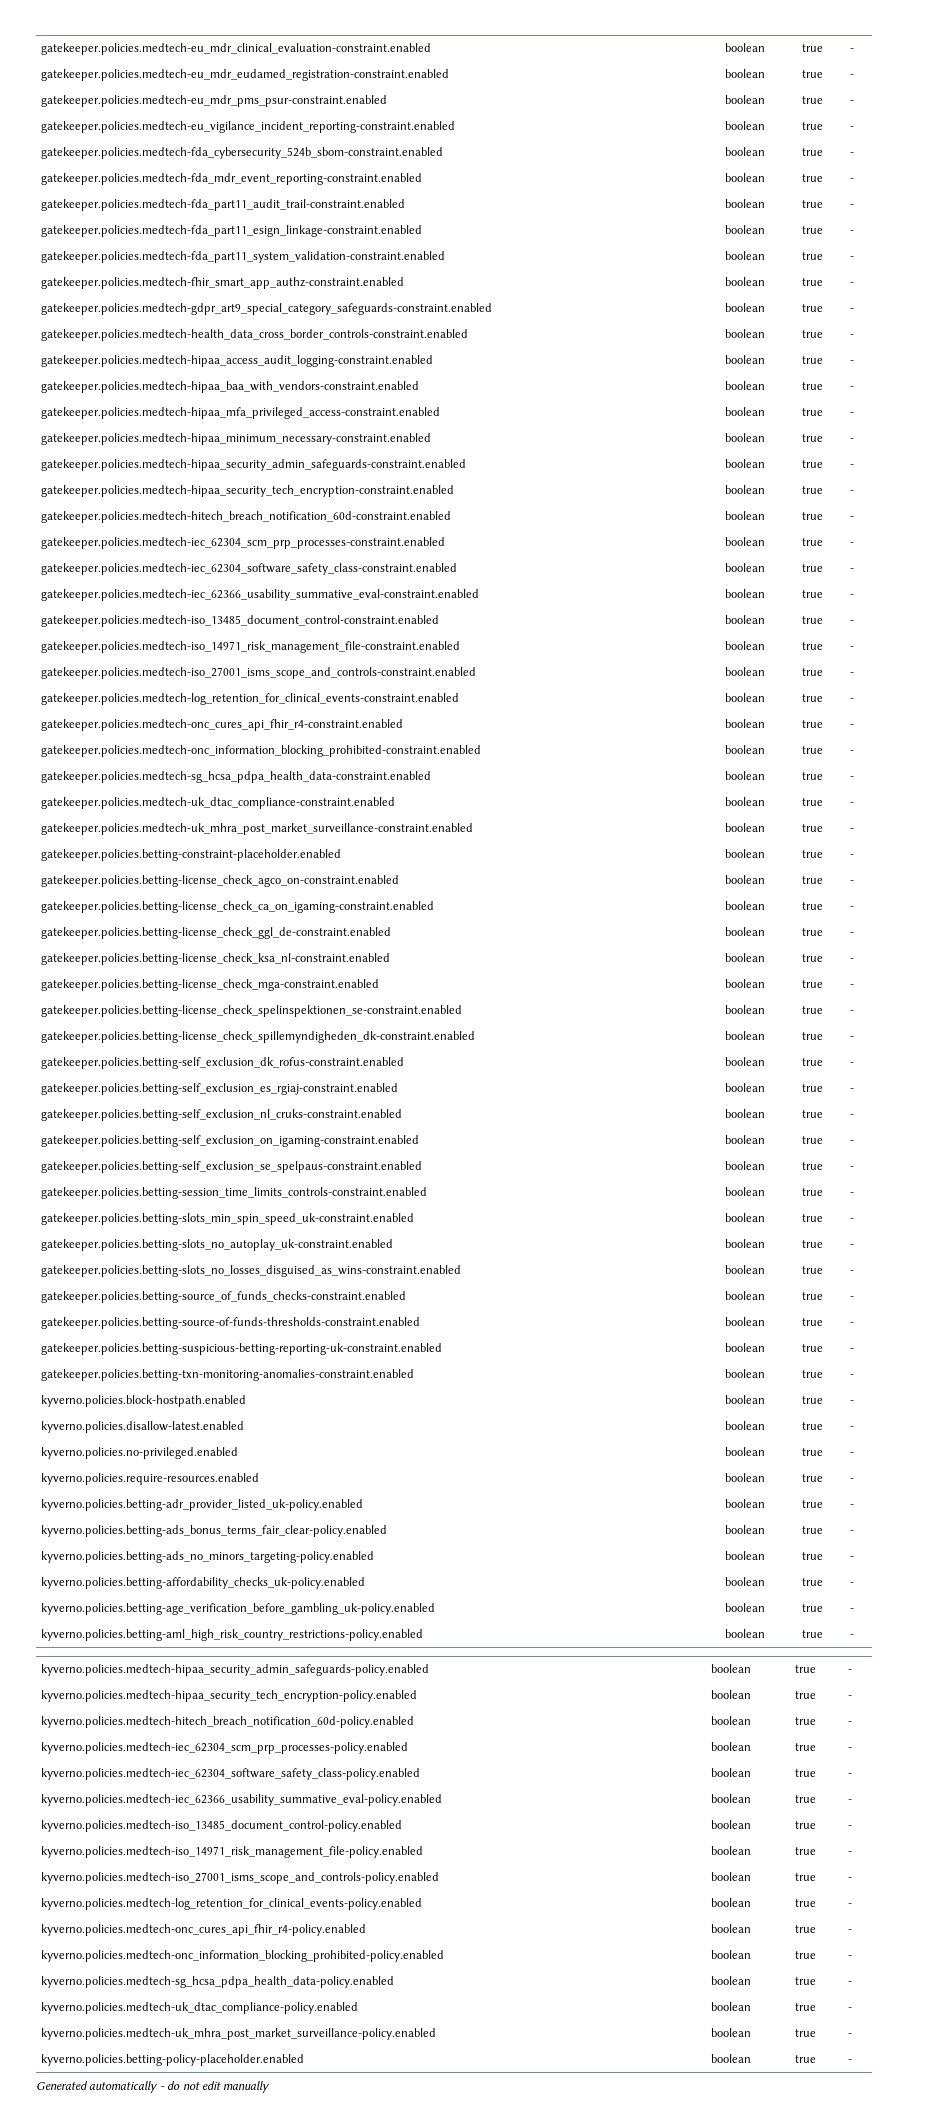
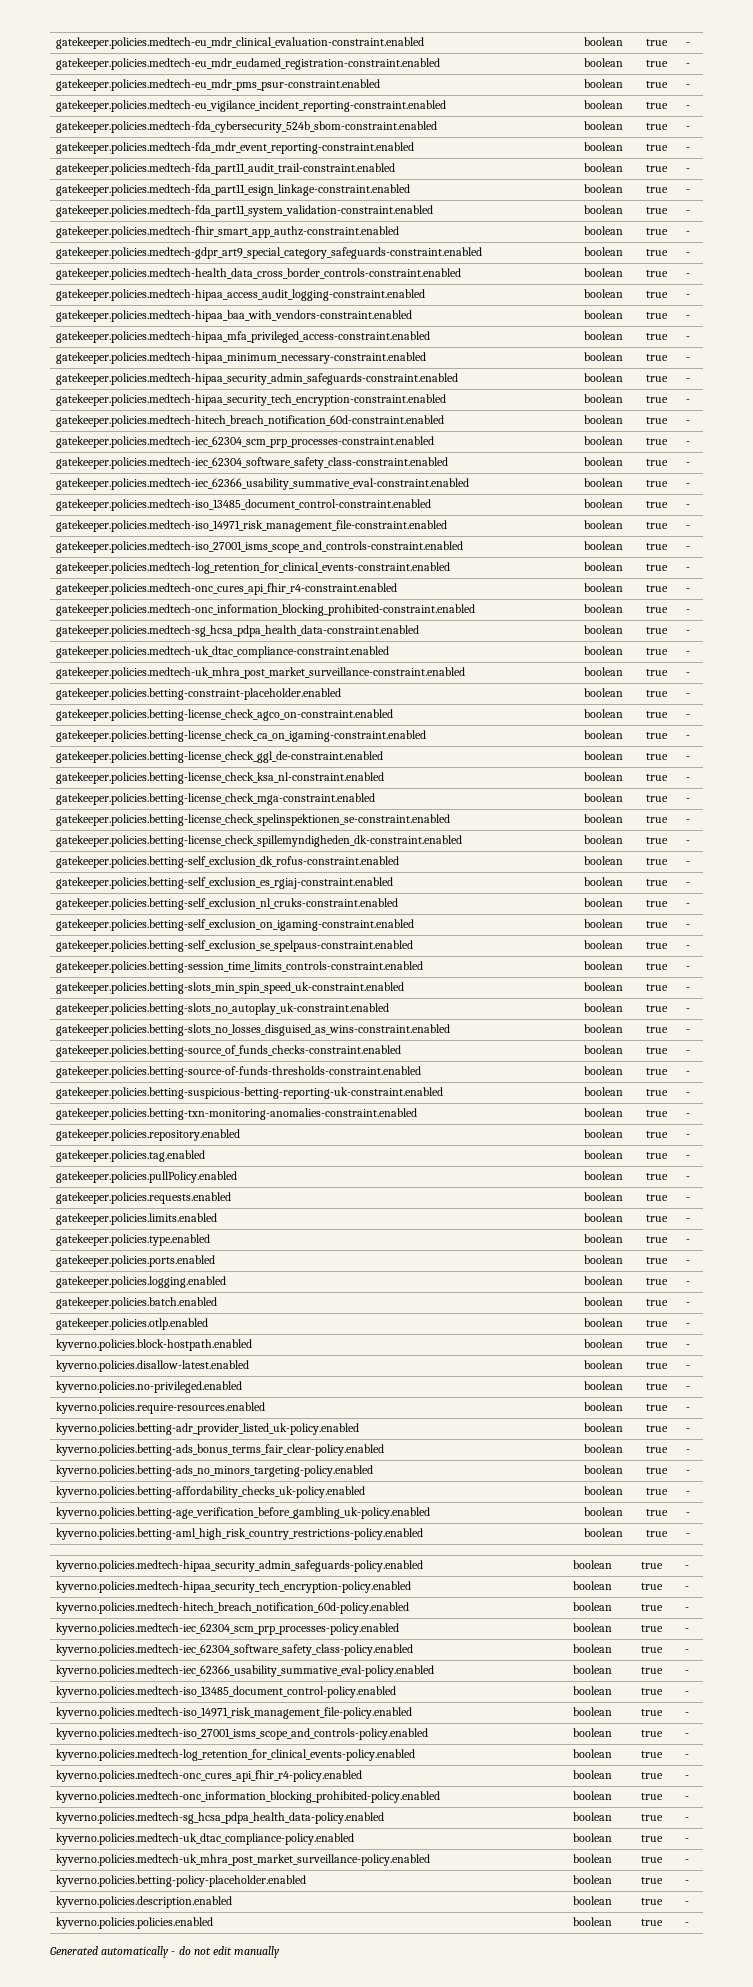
+ gatekeeper.policies.repository.enabled | boolean | true | -
+ gatekeeper.policies.tag.enabled | boolean | true | -
+ gatekeeper.policies.pullPolicy.enabled | boolean | true | -
+ gatekeeper.policies.requests.enabled | boolean | true | -
+ gatekeeper.policies.limits.enabled | boolean | true | -
+ gatekeeper.policies.type.enabled | boolean | true | -
+ gatekeeper.policies.ports.enabled | boolean | true | -
+ gatekeeper.policies.logging.enabled | boolean | true | -
+ gatekeeper.policies.batch.enabled | boolean | true | -
+ gatekeeper.policies.otlp.enabled | boolean | true | -
+ kyverno.policies.description.enabled | boolean | true | -
+ kyverno.policies.policies.enabled | boolean | true | -

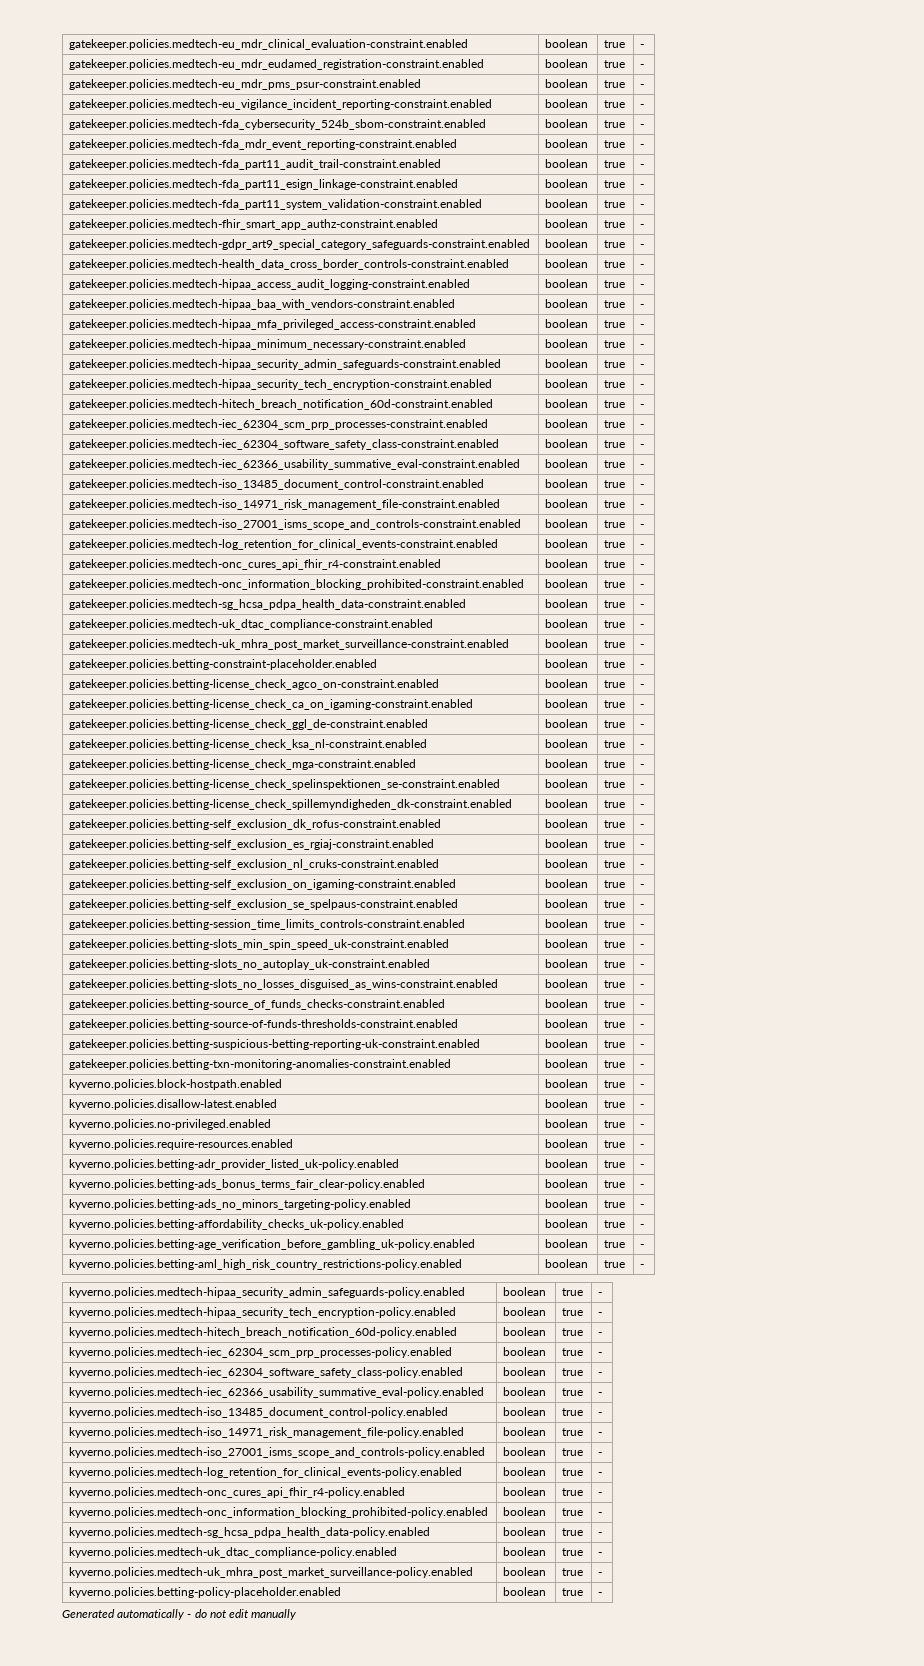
- gatekeeper.policies.repository.enabled | boolean | true | -
- gatekeeper.policies.tag.enabled | boolean | true | -
- gatekeeper.policies.pullPolicy.enabled | boolean | true | -
- gatekeeper.policies.requests.enabled | boolean | true | -
- gatekeeper.policies.limits.enabled | boolean | true | -
- gatekeeper.policies.type.enabled | boolean | true | -
- gatekeeper.policies.ports.enabled | boolean | true | -
- gatekeeper.policies.logging.enabled | boolean | true | -
- gatekeeper.policies.batch.enabled | boolean | true | -
- gatekeeper.policies.otlp.enabled | boolean | true | -
- kyverno.policies.description.enabled | boolean | true | -
- kyverno.policies.policies.enabled | boolean | true | -

